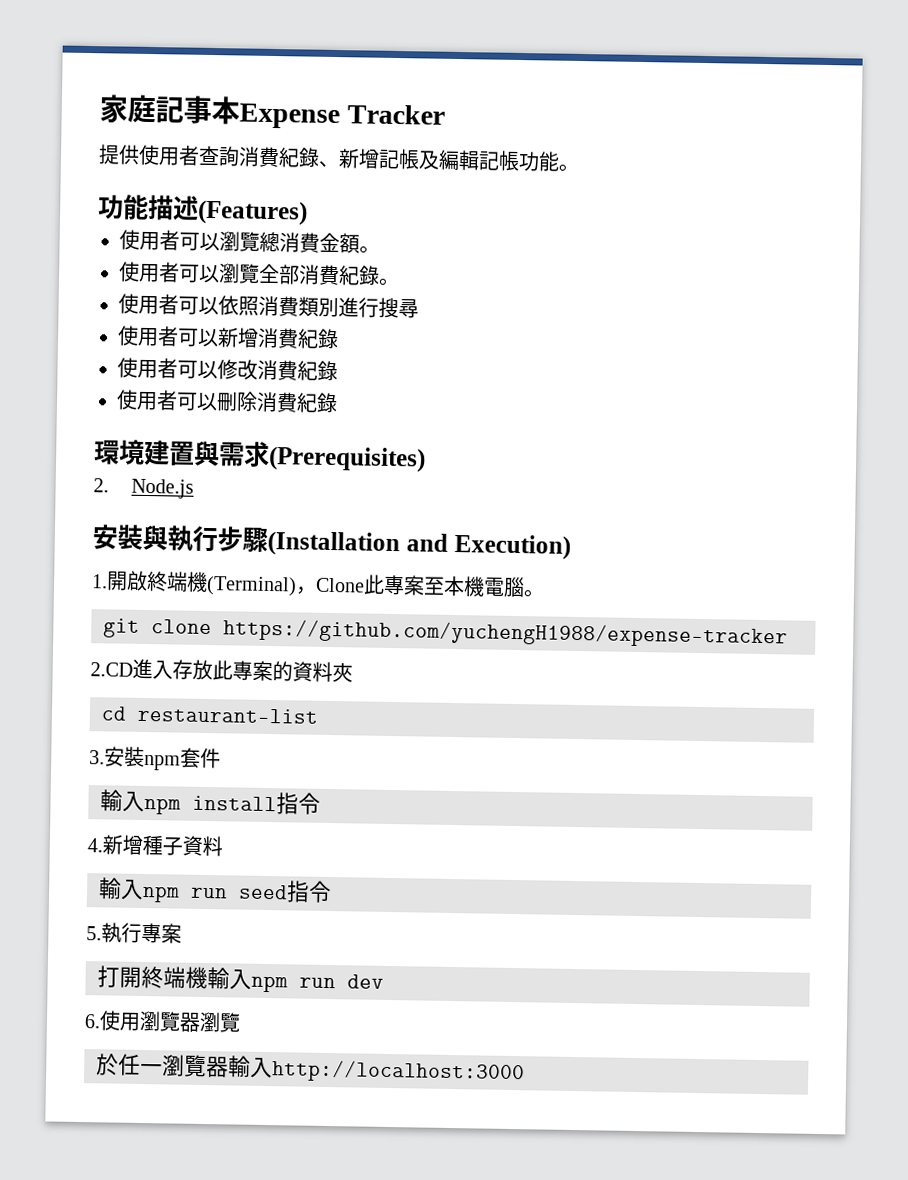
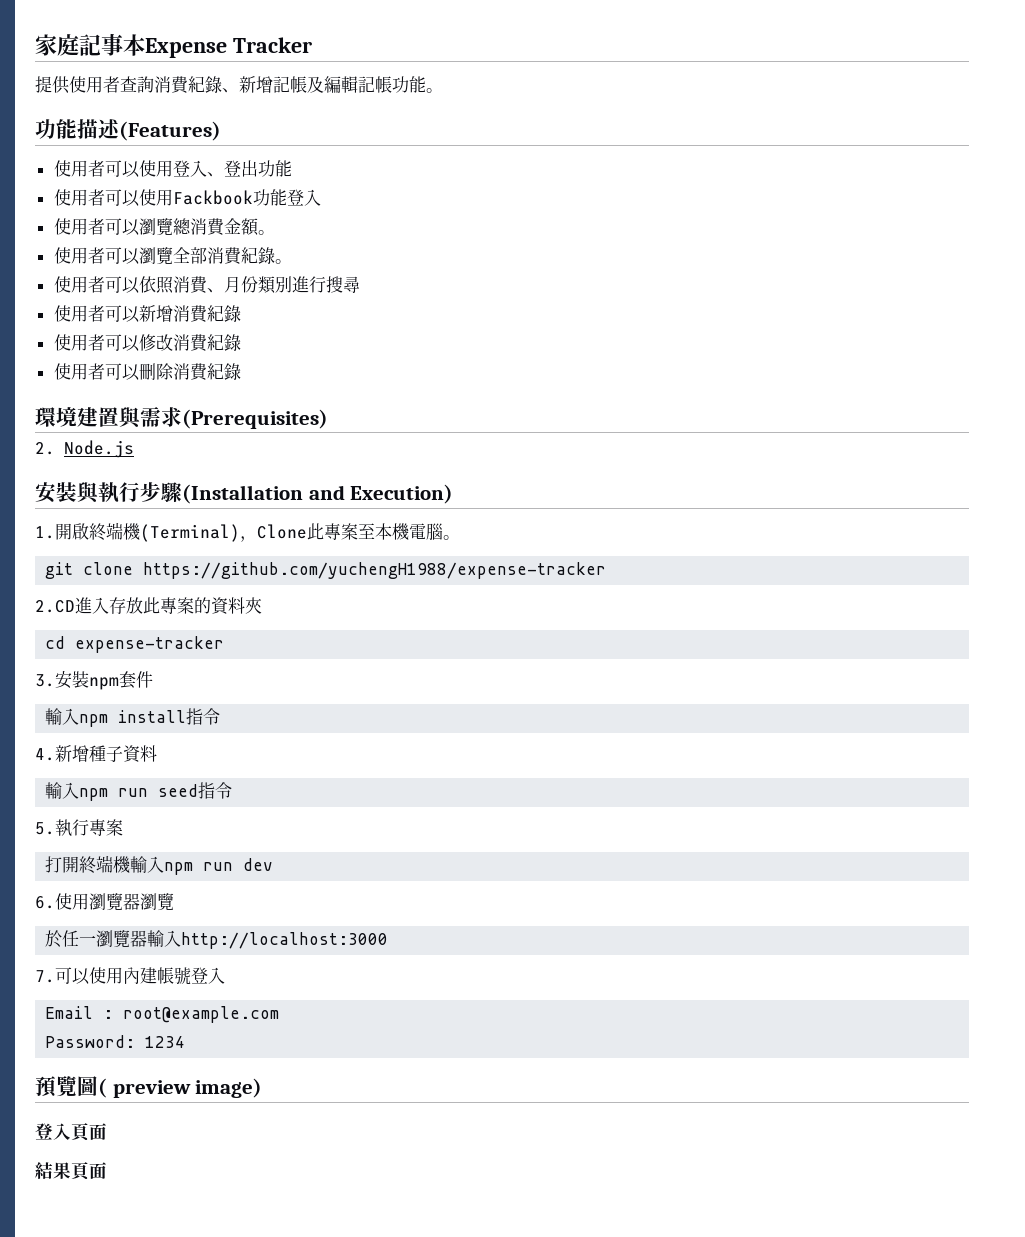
+ 使用者可以使用登入、登出功能
+ 使用者可以使用Fackbook功能登入
- 使用者可以依照消費類別進行搜尋
+ 使用者可以依照消費、月份類別進行搜尋
- cd restaurant-list
+ cd expense-tracker
+ 7.可以使用內建帳號登入
+ Email : root@example.com
+ Password: 1234
+ 預覽圖( preview image)
+ 登入頁面
+ 結果頁面

